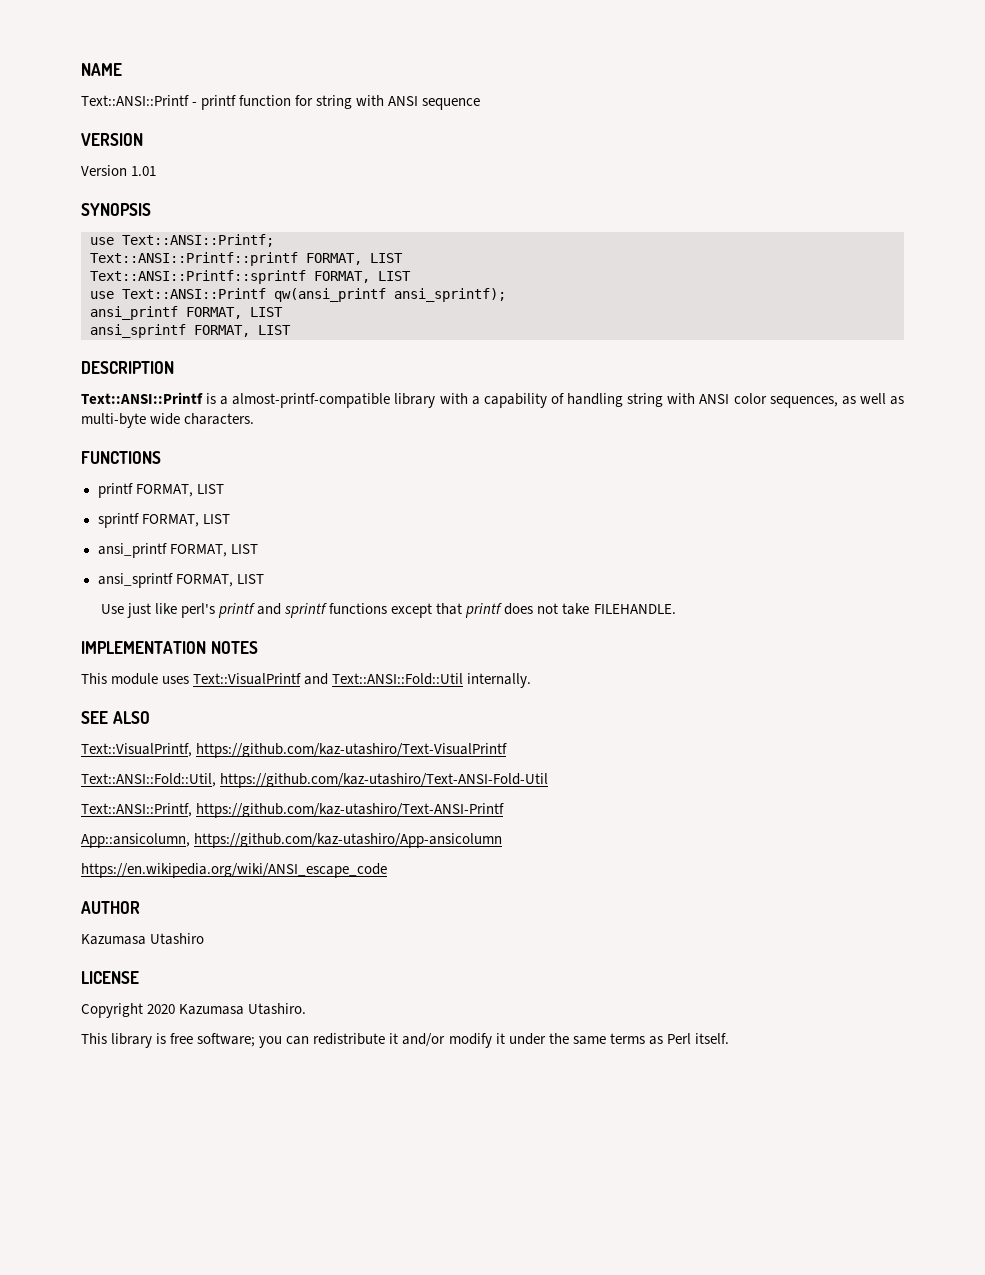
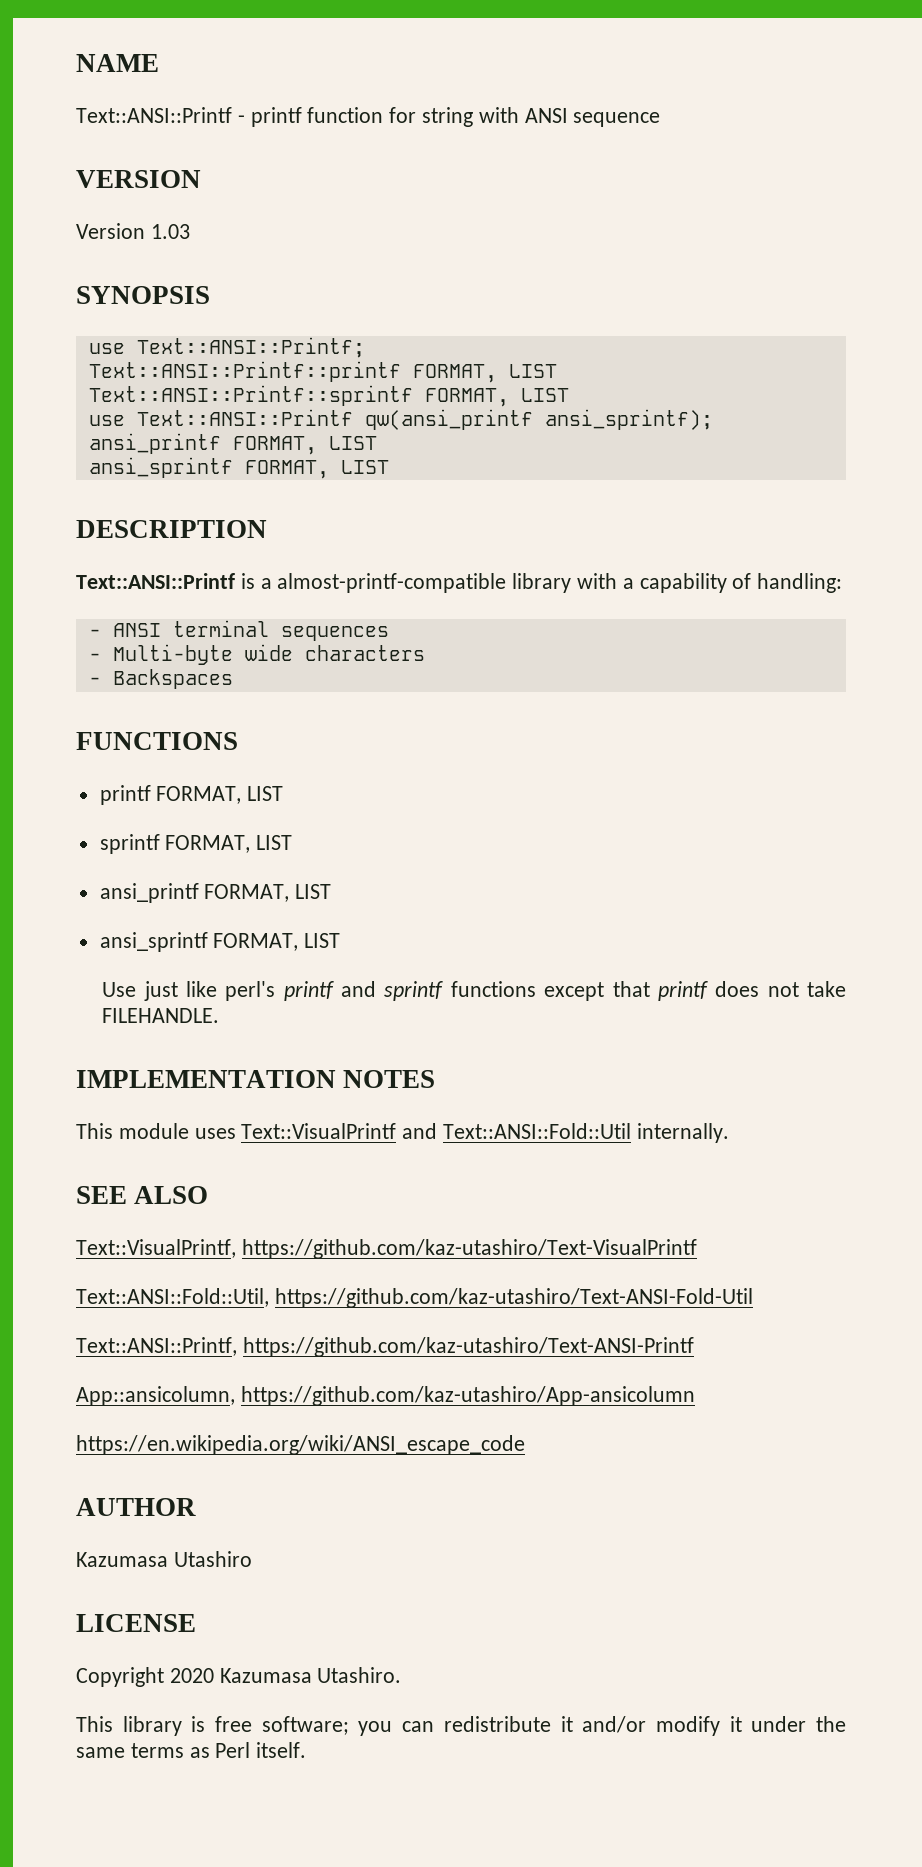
- Version 1.01
+ Version 1.03
- Text::ANSI::Printf is a almost-printf-compatible library with a capability of handling string with ANSI color sequences, as well as multi-byte wide characters.
+ Text::ANSI::Printf is a almost-printf-compatible library with a capability of handling:
+ - ANSI terminal sequences
+ - Multi-byte wide characters
+ - Backspaces

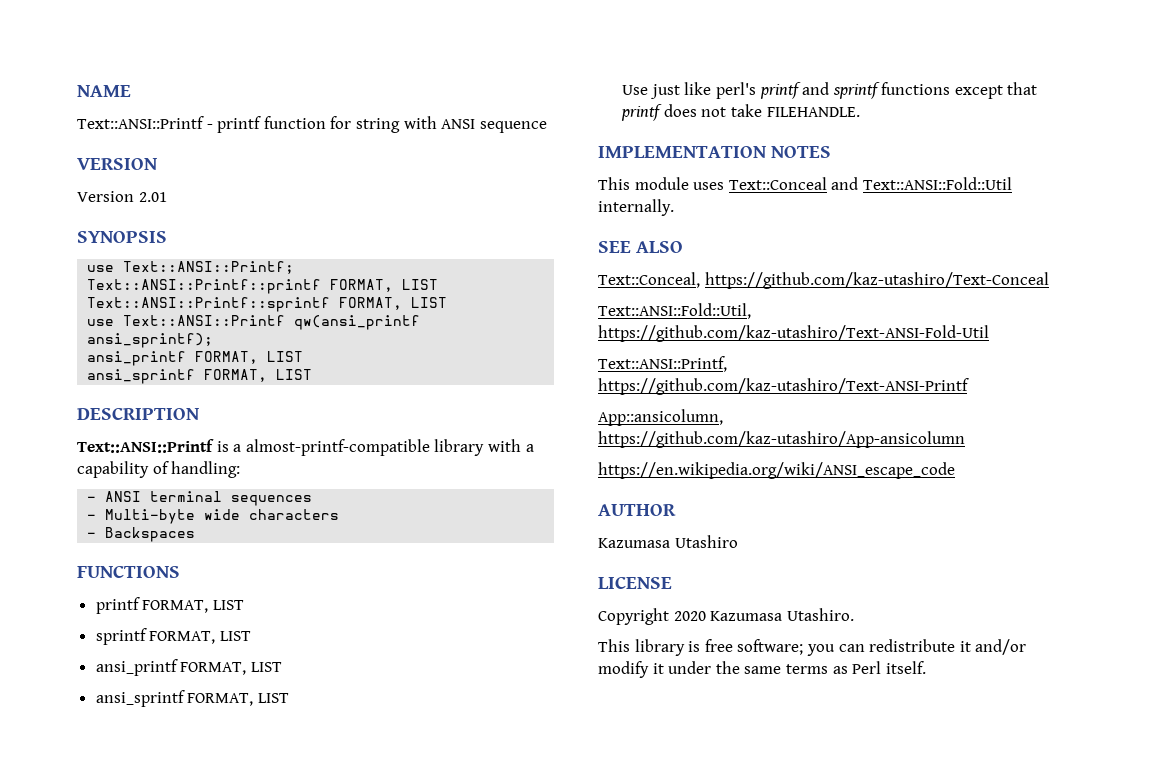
- Version 1.03
+ Version 2.01
- This module uses Text::VisualPrintf and Text::ANSI::Fold::Util internally.
+ This module uses Text::Conceal and Text::ANSI::Fold::Util internally.
- Text::VisualPrintf, https://github.com/kaz-utashiro/Text-VisualPrintf
+ Text::Conceal, https://github.com/kaz-utashiro/Text-Conceal

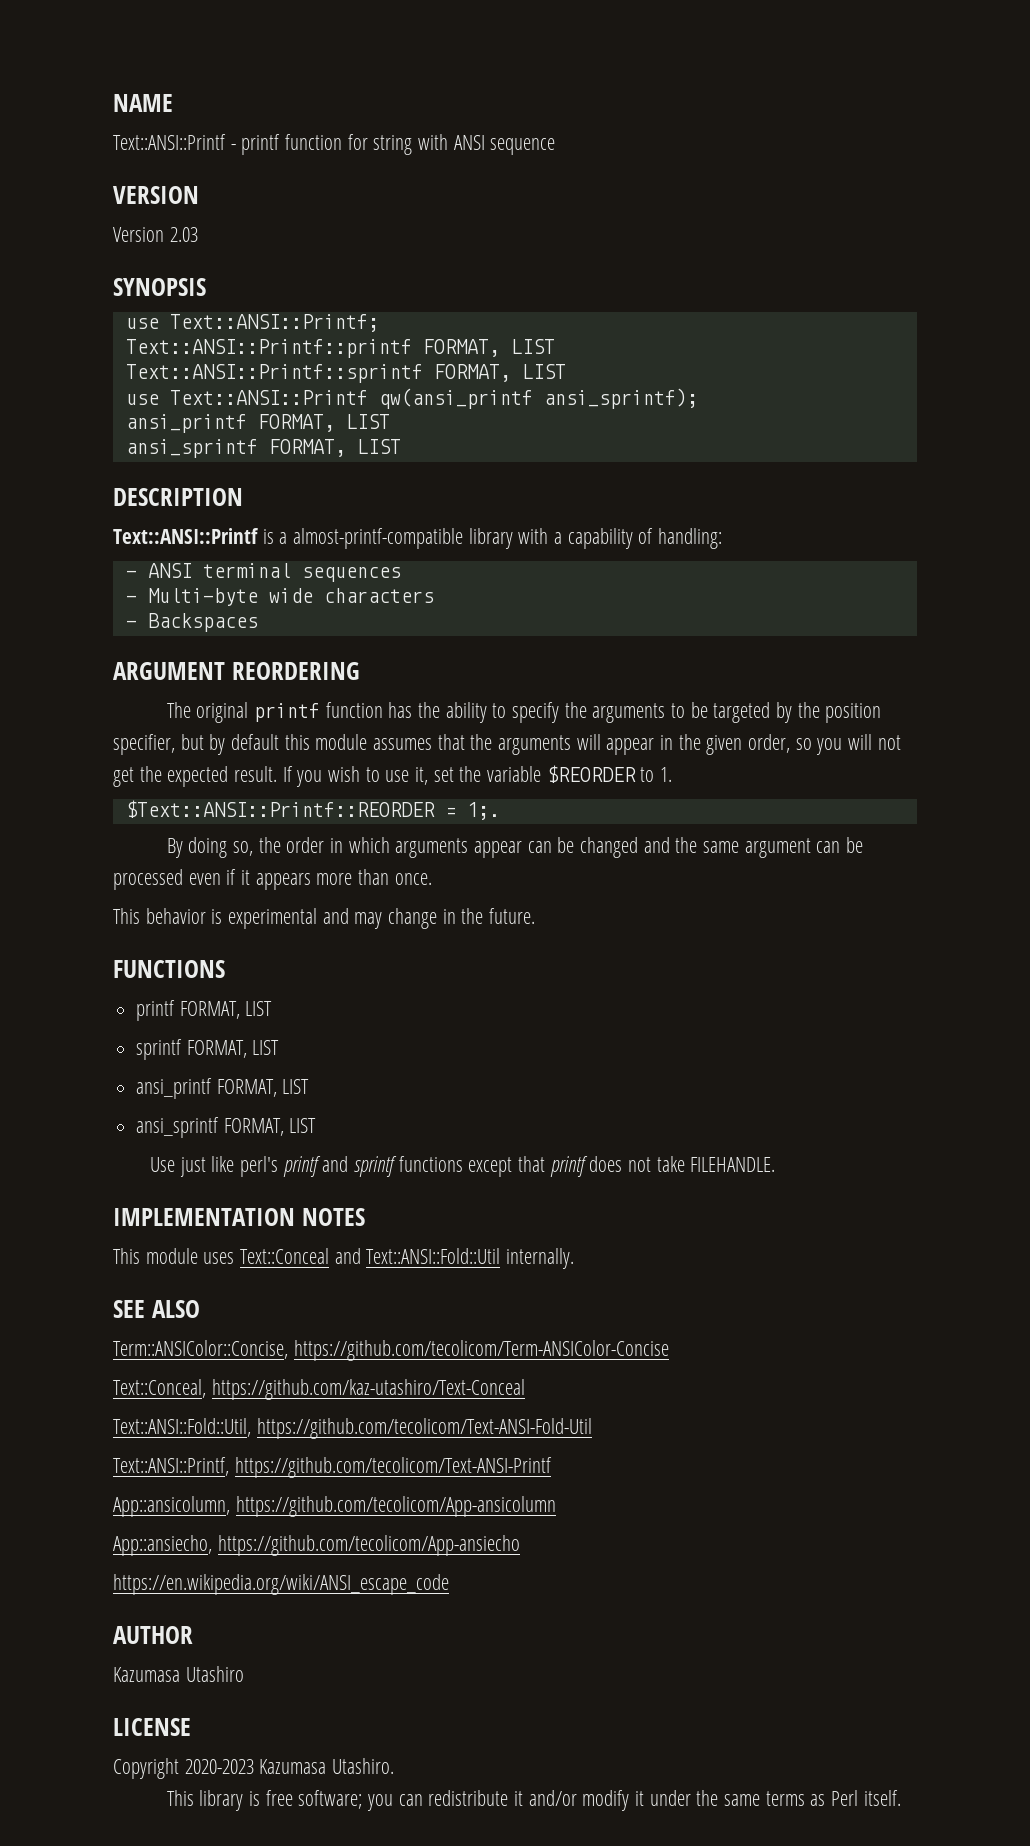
- Version 2.01
+ Version 2.03
+ ARGUMENT REORDERING
+ The original printf function has the ability to specify the arguments to be targeted by the position specifier, but by default this module assumes that the arguments will appear in the given order, so you will not get the expected result. If you wish to use it, set the variable $REORDER to 1.
+ $Text::ANSI::Printf::REORDER = 1;.
+ By doing so, the order in which arguments appear can be changed and the same argument can be processed even if it appears more than once.
+ This behavior is experimental and may change in the future.
+ Term::ANSIColor::Concise, https://github.com/tecolicom/Term-ANSIColor-Concise
- Text::ANSI::Fold::Util, https://github.com/kaz-utashiro/Text-ANSI-Fold-Util
+ Text::ANSI::Fold::Util, https://github.com/tecolicom/Text-ANSI-Fold-Util
- Text::ANSI::Printf, https://github.com/kaz-utashiro/Text-ANSI-Printf
+ Text::ANSI::Printf, https://github.com/tecolicom/Text-ANSI-Printf
- App::ansicolumn, https://github.com/kaz-utashiro/App-ansicolumn
+ App::ansicolumn, https://github.com/tecolicom/App-ansicolumn
+ App::ansiecho, https://github.com/tecolicom/App-ansiecho
- Copyright 2020 Kazumasa Utashiro.
+ Copyright 2020-2023 Kazumasa Utashiro.

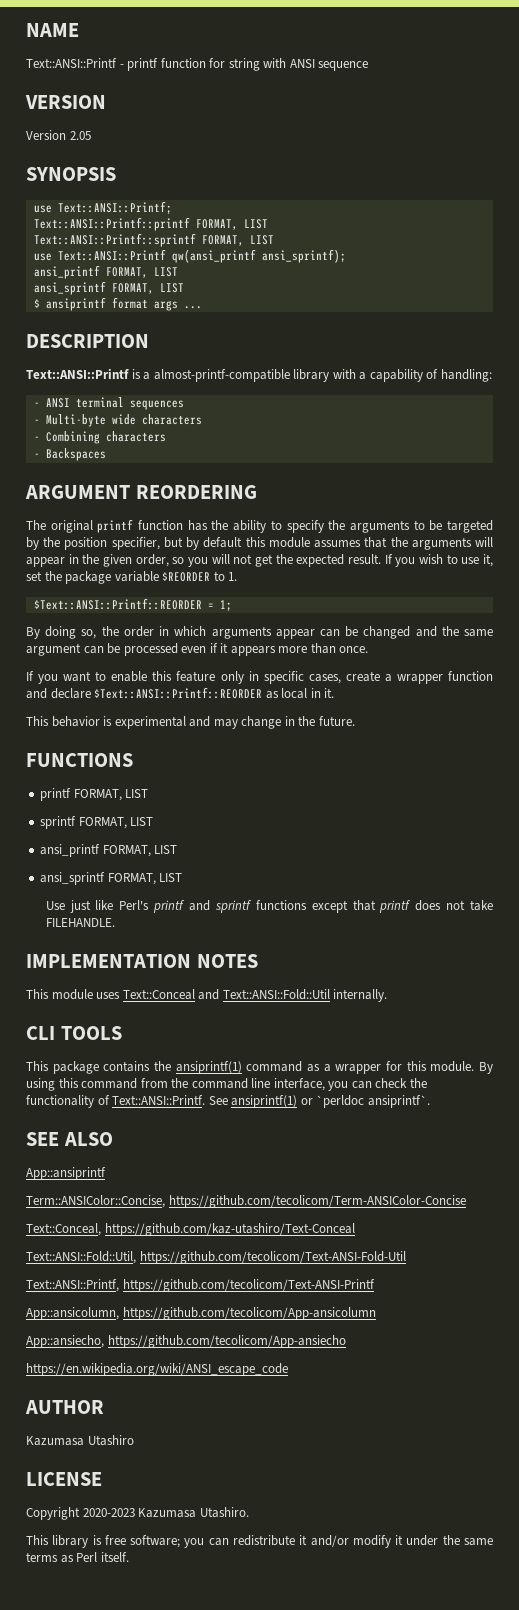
- Version 2.03
+ Version 2.05
+ $ ansiprintf format args ...
+ - Combining characters
- If you wish to use it, set the variable $REORDER to 1.
+ If you wish to use it, set the package variable $REORDER to 1.
- $Text::ANSI::Printf::REORDER = 1;.
+ $Text::ANSI::Printf::REORDER = 1;
+ If you want to enable this feature only in specific cases, create a wrapper function and declare $Text::ANSI::Printf::REORDER as local in it.
- Use just like perl's printf and sprintf functions except that printf does not take FILEHANDLE.
+ Use just like Perl's printf and sprintf functions except that printf does not take FILEHANDLE.
+ CLI TOOLS
+ This package contains the ansiprintf(1) command as a wrapper for this module. By using this command from the command line interface, you can check the functionality of Text::ANSI::Printf. See ansiprintf(1) or `perldoc ansiprintf`.
+ App::ansiprintf

